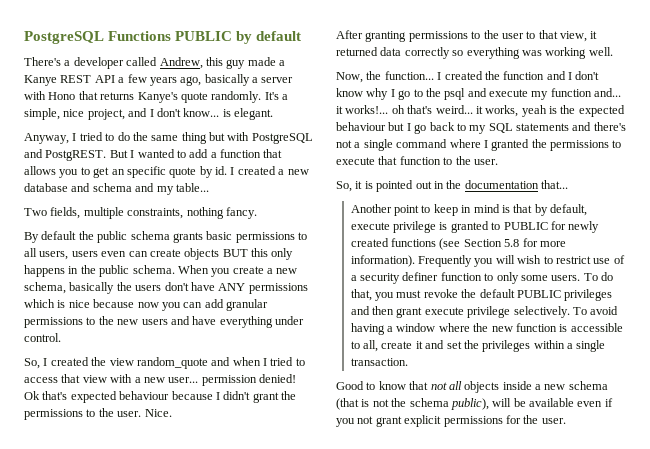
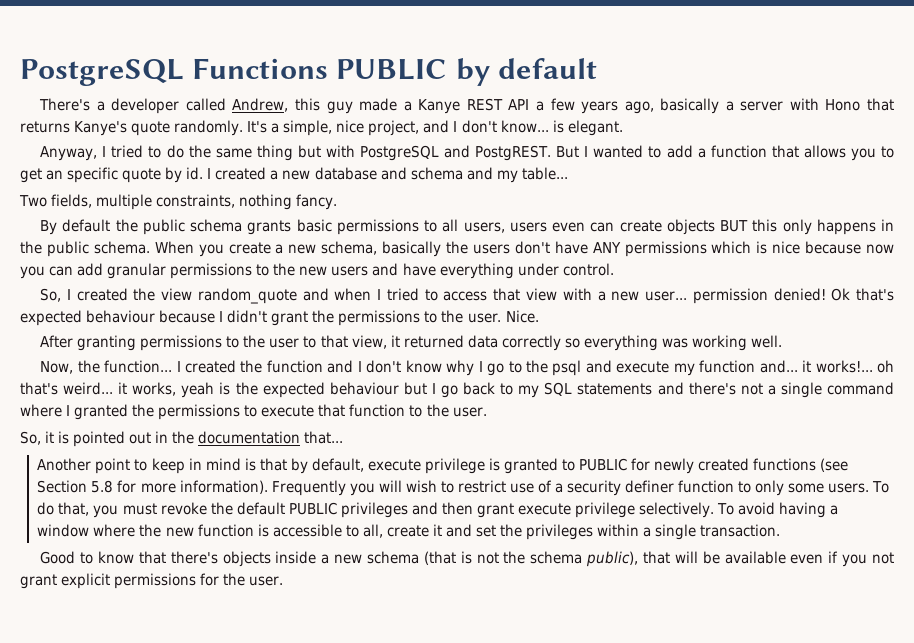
- Good to know that not all objects inside a new schema (that is not the schema public), will be available even if you not grant explicit permissions for the user.
+ Good to know that there's objects inside a new schema (that is not the schema public), that will be available even if you not grant explicit permissions for the user.

